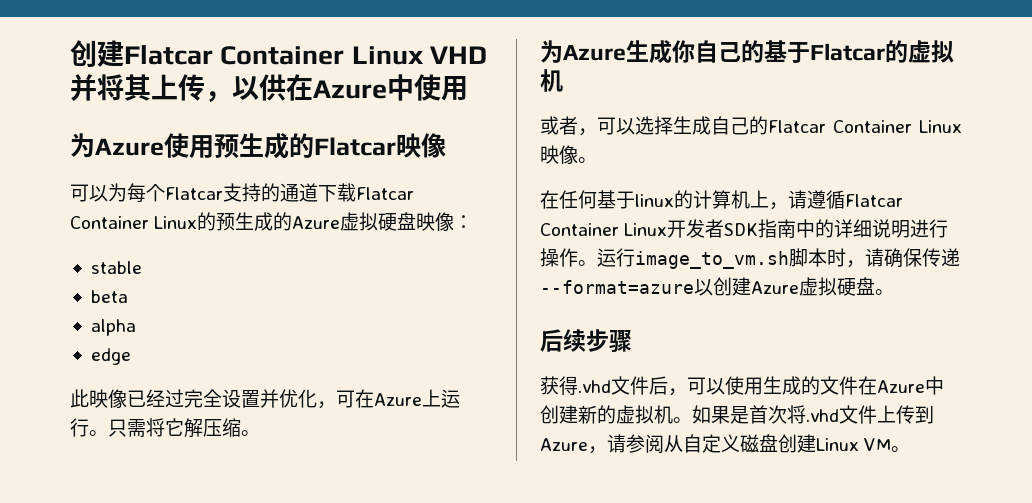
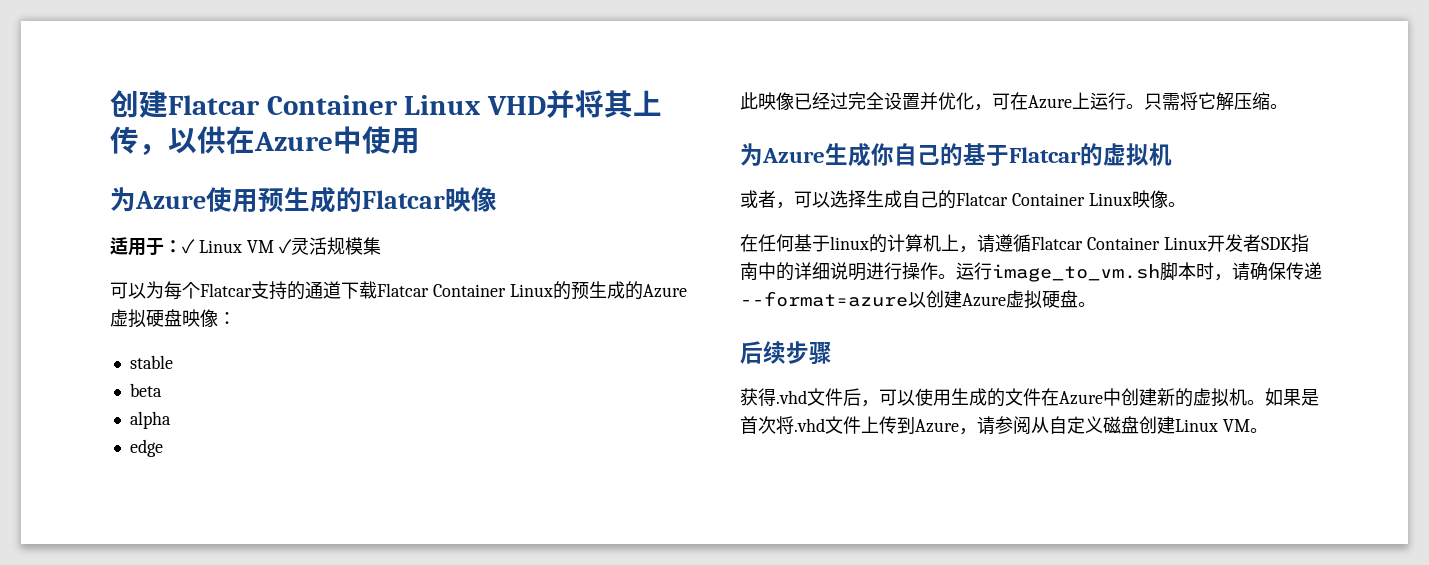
+ 适用于：✓ Linux VM ✓灵活规模集

